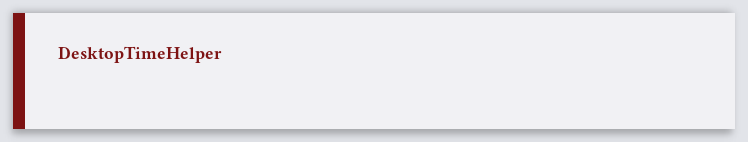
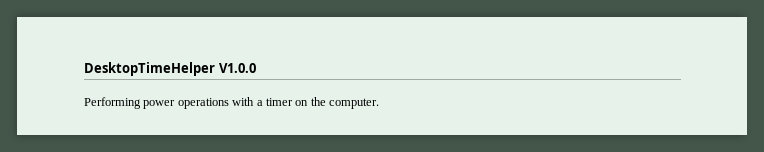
- DesktopTimeHelper
+ DesktopTimeHelper V1.0.0
+ Performing power operations with a timer on the computer.

